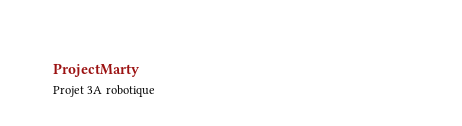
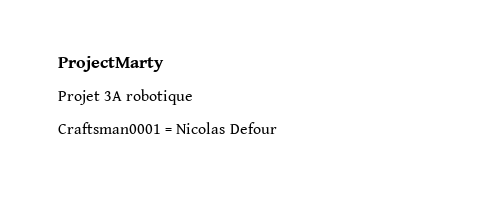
+ Craftsman0001 = Nicolas Defour

